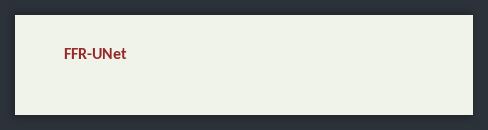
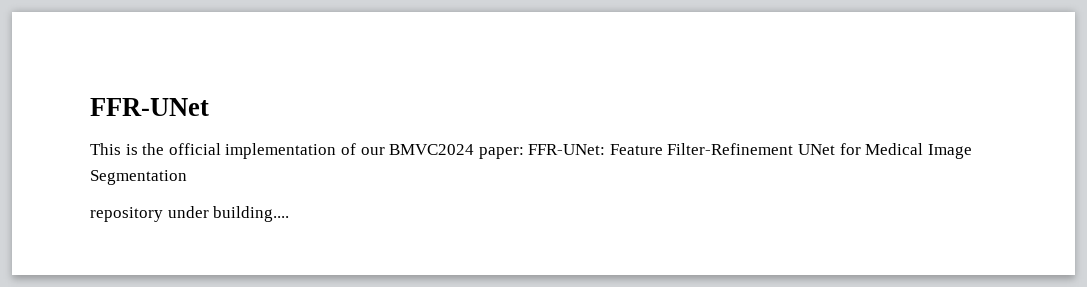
+ This is the official implementation of our BMVC2024 paper: FFR-UNet: Feature Filter-Refinement UNet for Medical Image Segmentation
+ repository under building....

